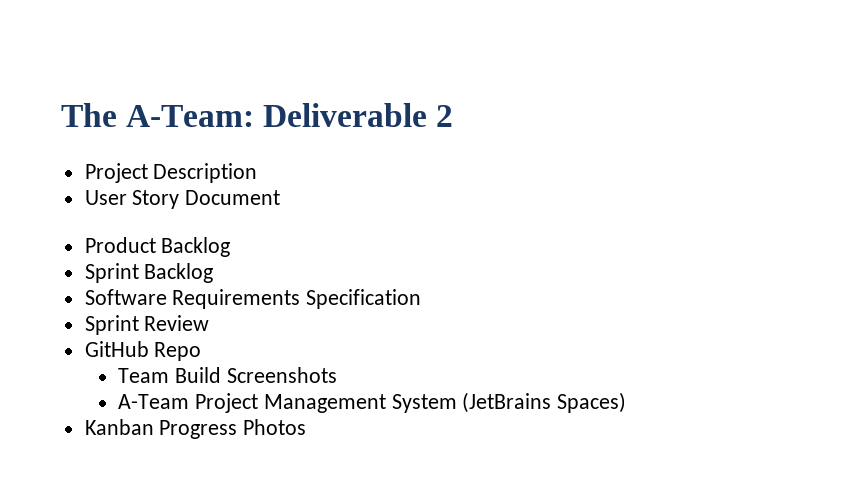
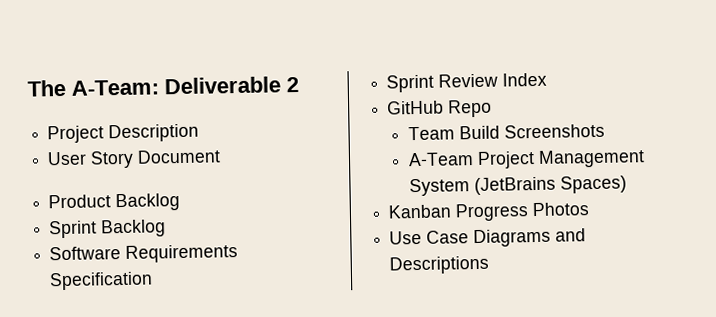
- Sprint Review
+ Sprint Review Index
+ Use Case Diagrams and Descriptions

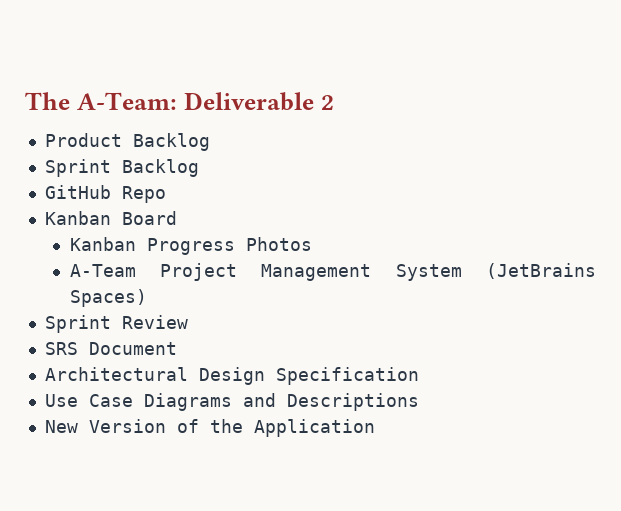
- Project Description
- User Story Document
- Software Requirements Specification
- Sprint Review Index
  GitHub Repo
- Team Build Screenshots
+ Kanban Board
+ Kanban Progress Photos
- Kanban Progress Photos
+ Sprint Review
+ SRS Document
+ Architectural Design Specification
+ New Version of the Application

